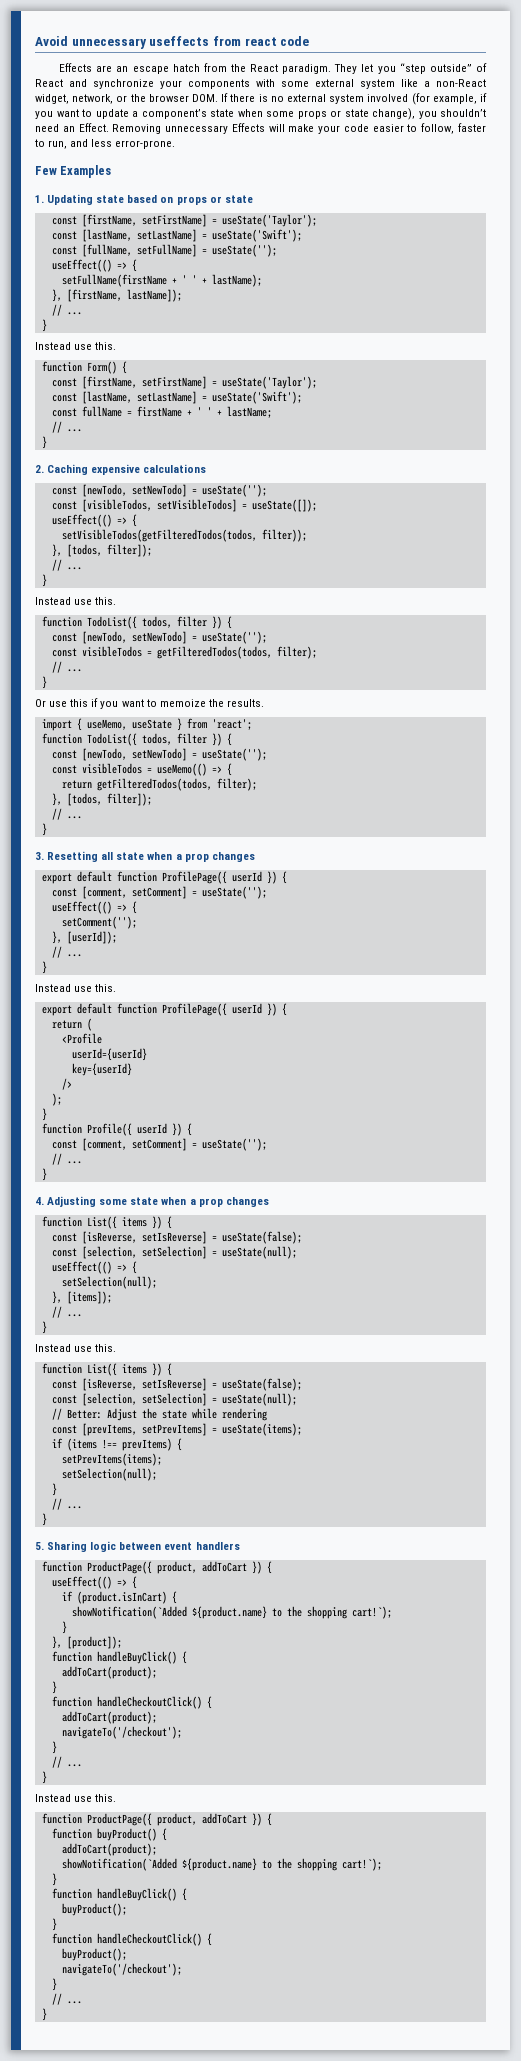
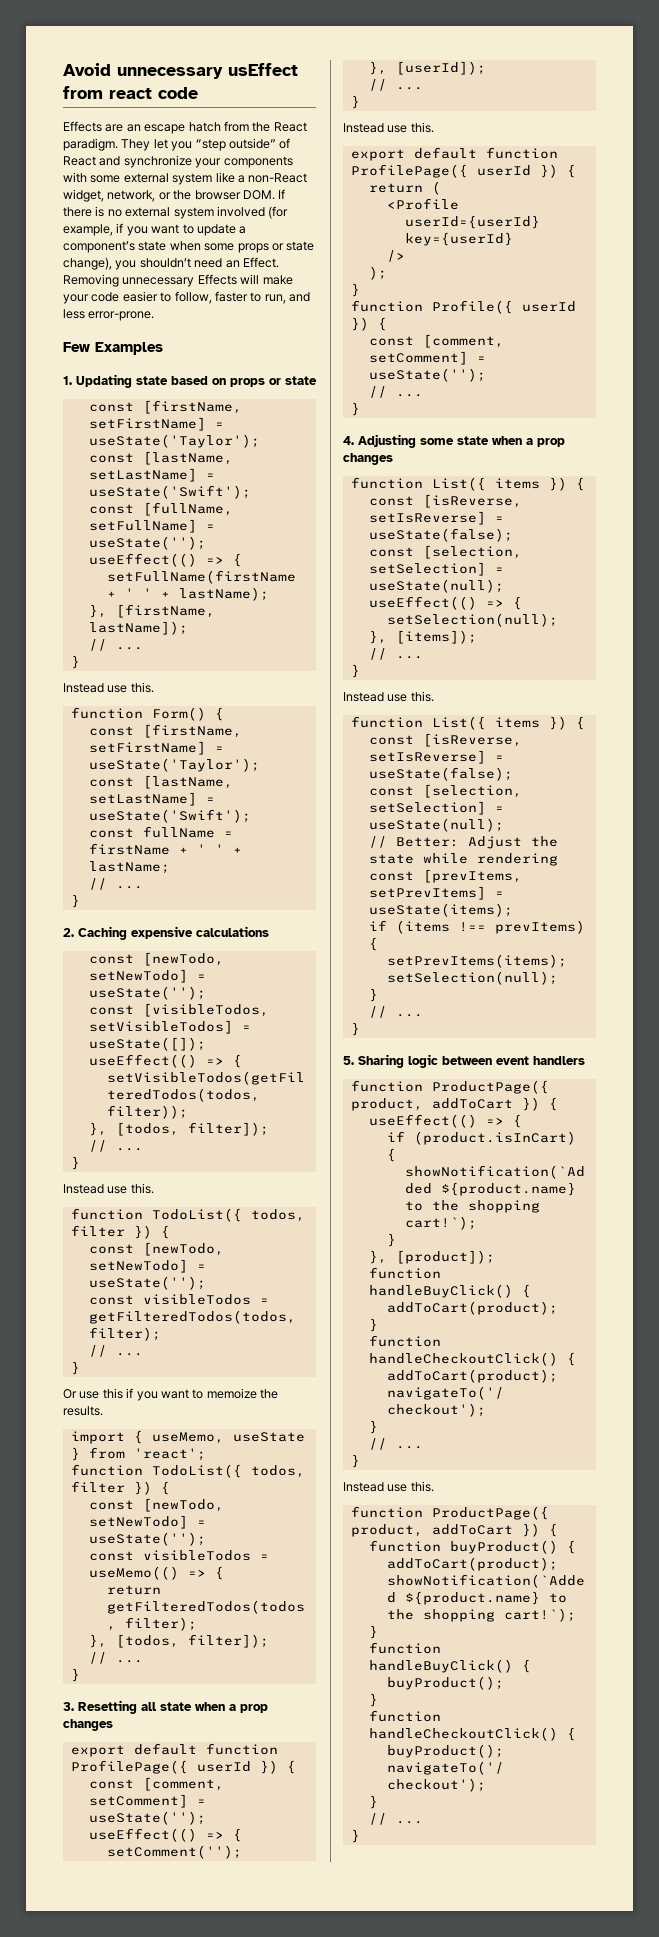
- Avoid unnecessary useffects from react code
+ Avoid unnecessary usEffect from react code

